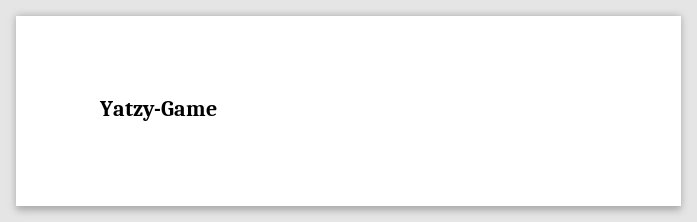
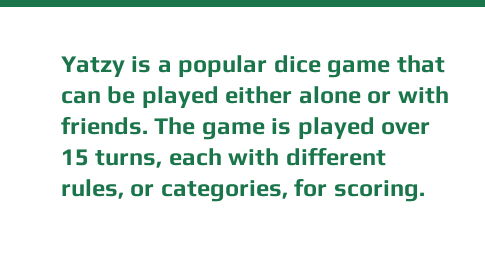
- Yatzy-Game
+ Yatzy is a popular dice game that can be played either alone or with friends. The game is played over 15 turns, each with different rules, or categories, for scoring.

